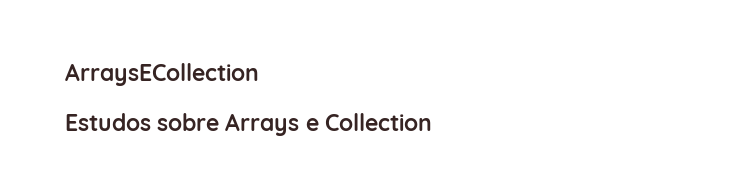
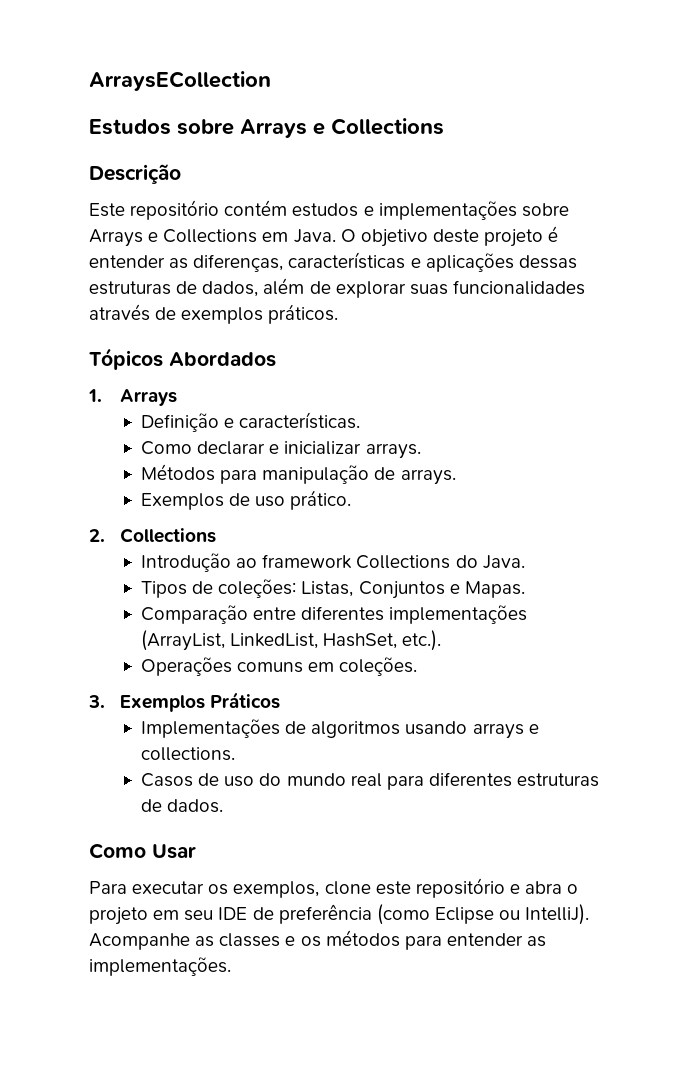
- Estudos sobre Arrays e Collection
+ Estudos sobre Arrays e Collections
+ Descrição
+ Este repositório contém estudos e implementações sobre Arrays e Collections em Java. O objetivo deste projeto é entender as diferenças, características e aplicações dessas estruturas de dados, além de explorar suas funcionalidades através de exemplos práticos.
+ Tópicos Abordados
+ 1. Arrays
+ Definição e características.
+ Como declarar e inicializar arrays.
+ Métodos para manipulação de arrays.
+ Exemplos de uso prático.
+ 2. Collections
+ Introdução ao framework Collections do Java.
+ Tipos de coleções: Listas, Conjuntos e Mapas.
+ Comparação entre diferentes implementações (ArrayList, LinkedList, HashSet, etc.).
+ Operações comuns em coleções.
+ 3. Exemplos Práticos
+ Implementações de algoritmos usando arrays e collections.
+ Casos de uso do mundo real para diferentes estruturas de dados.
+ Como Usar
+ Para executar os exemplos, clone este repositório e abra o projeto em seu IDE de preferência (como Eclipse ou IntelliJ). Acompanhe as classes e os métodos para entender as implementações.

